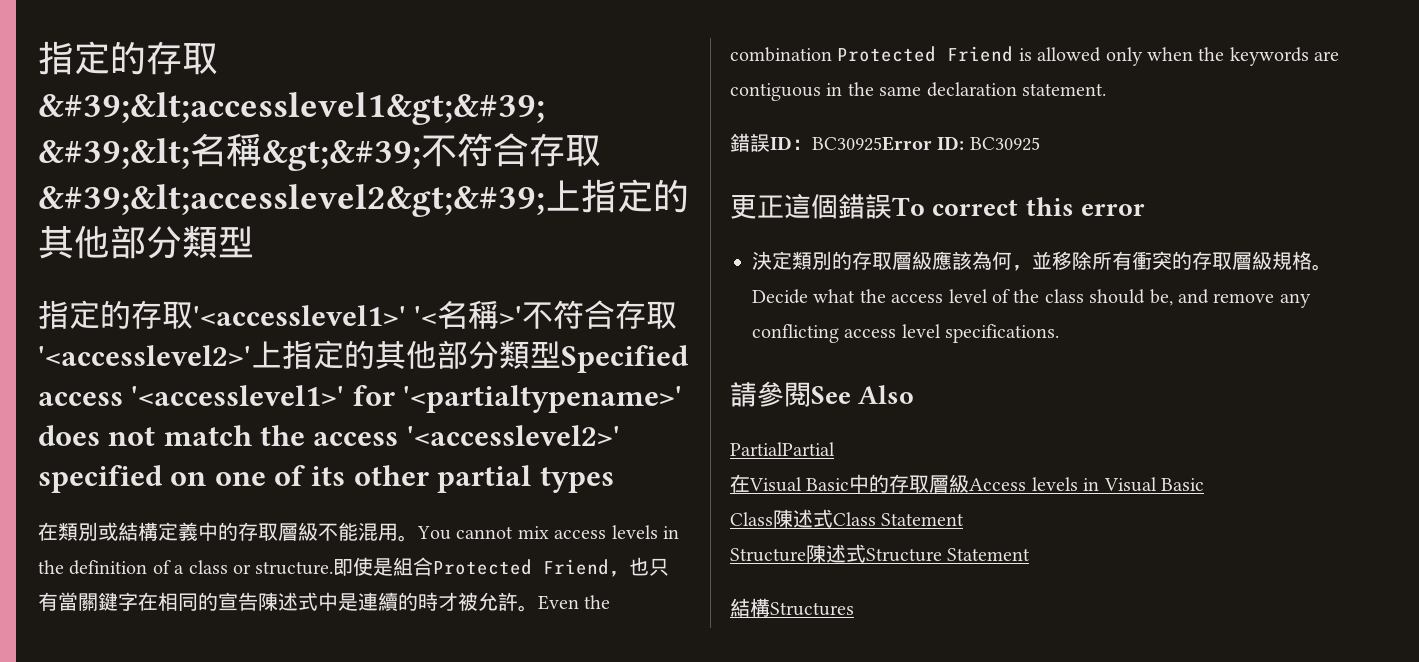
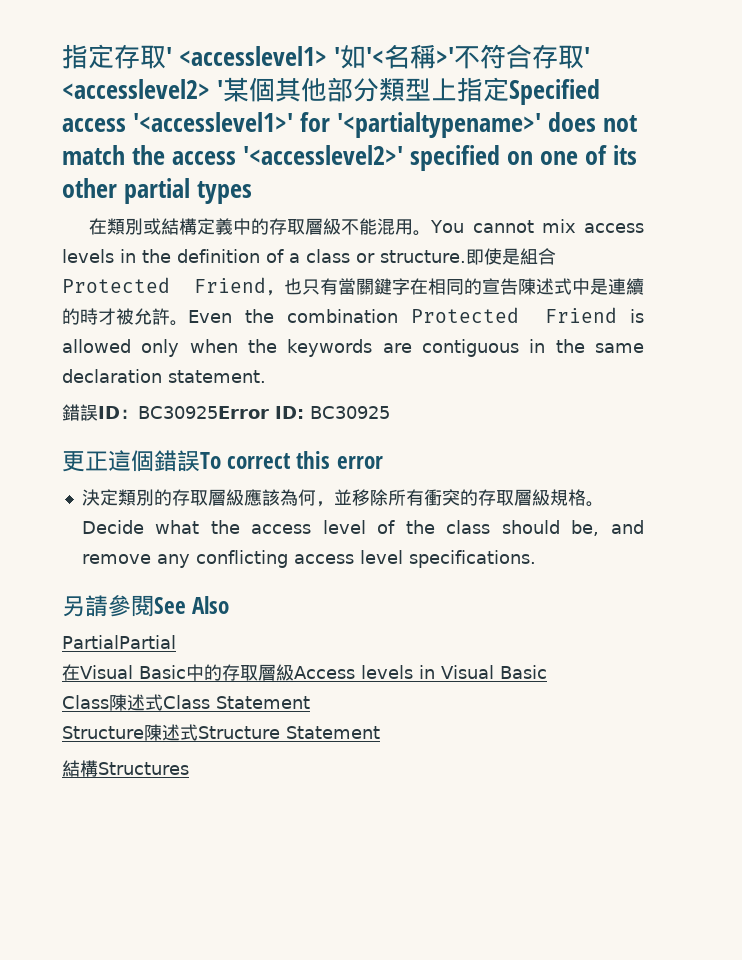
- 指定的存取&#39;&lt;accesslevel1&gt;&#39; &#39;&lt;名稱&gt;&#39;不符合存取&#39;&lt;accesslevel2&gt;&#39;上指定的其他部分類型
- 指定的存取'<accesslevel1>' '<名稱>'不符合存取'<accesslevel2>'上指定的其他部分類型Specified access '<accesslevel1>' for '<partialtypename>' does not match the access '<accesslevel2>' specified on one of its other partial types
+ 指定存取' <accesslevel1> '如'<名稱>'不符合存取' <accesslevel2> '某個其他部分類型上指定Specified access '<accesslevel1>' for '<partialtypename>' does not match the access '<accesslevel2>' specified on one of its other partial types
- 請參閱See Also
+ 另請參閱See Also

